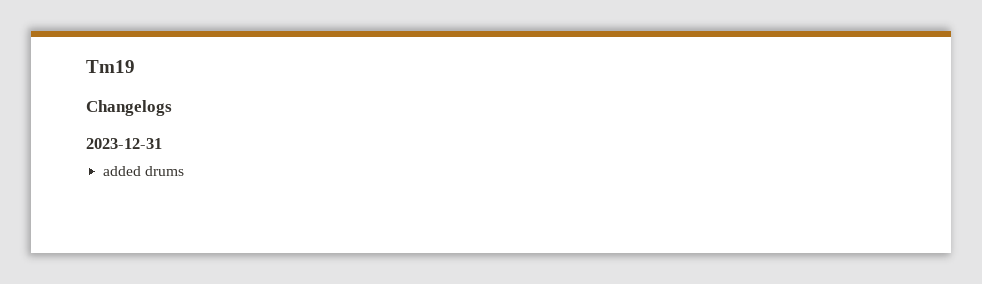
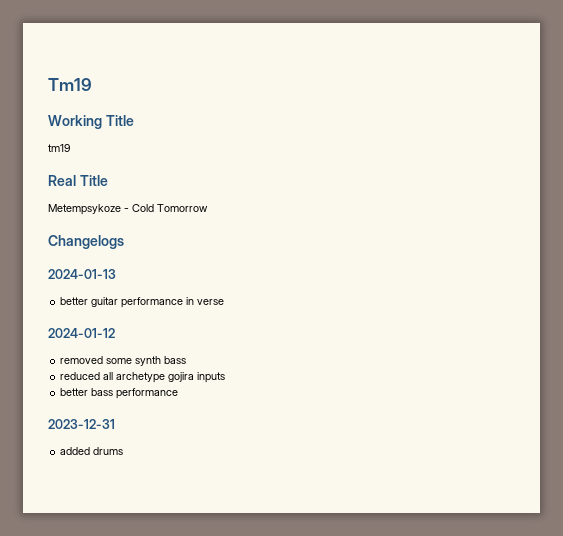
+ Working Title
+ tm19
+ Real Title
+ Metempsykoze - Cold Tomorrow
  Changelogs
+ 2024-01-13
+ better guitar performance in verse
+ 2024-01-12
+ removed some synth bass
+ reduced all archetype gojira inputs
+ better bass performance

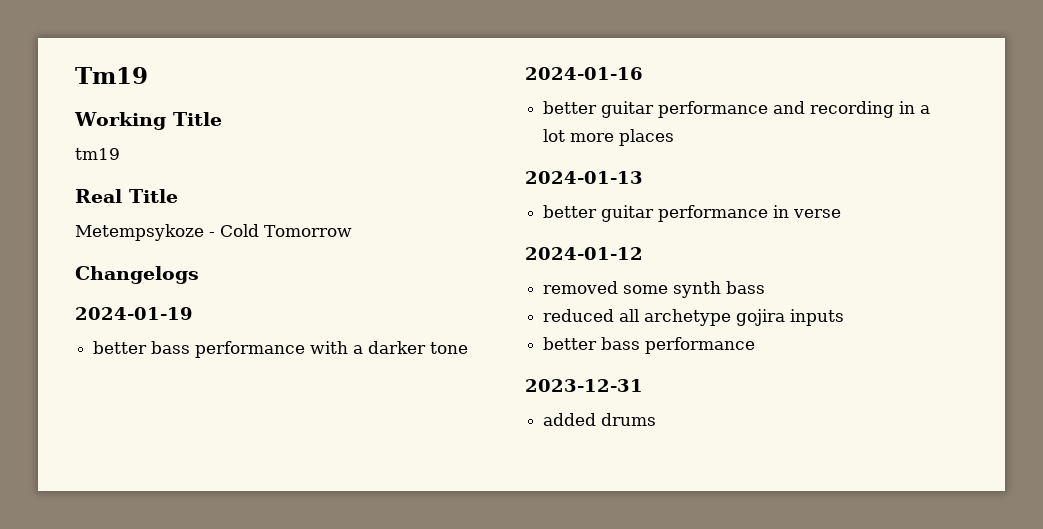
+ 2024-01-19
+ better bass performance with a darker tone
+ 2024-01-16
+ better guitar performance and recording in a lot more places

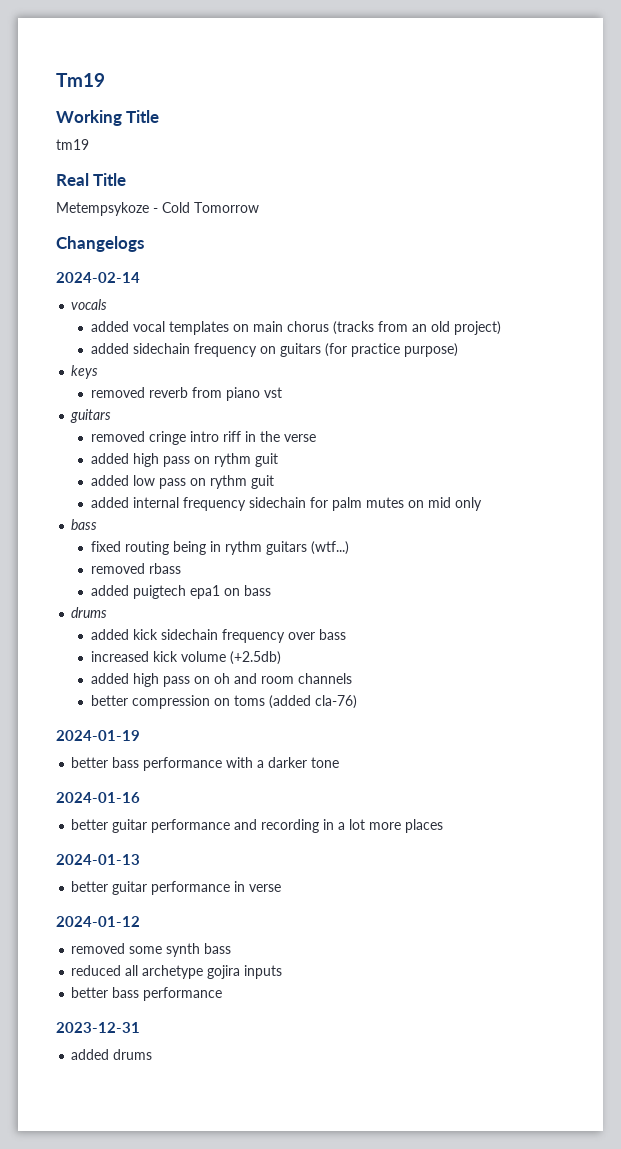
+ 2024-02-14
+ vocals
+ added vocal templates on main chorus (tracks from an old project)
+ added sidechain frequency on guitars (for practice purpose)
+ keys
+ removed reverb from piano vst
+ guitars
+ removed cringe intro riff in the verse
+ added high pass on rythm guit
+ added low pass on rythm guit
+ added internal frequency sidechain for palm mutes on mid only
+ bass
+ fixed routing being in rythm guitars (wtf...)
+ removed rbass
+ added puigtech epa1 on bass
+ drums
+ added kick sidechain frequency over bass
+ increased kick volume (+2.5db)
+ added high pass on oh and room channels
+ better compression on toms (added cla-76)

